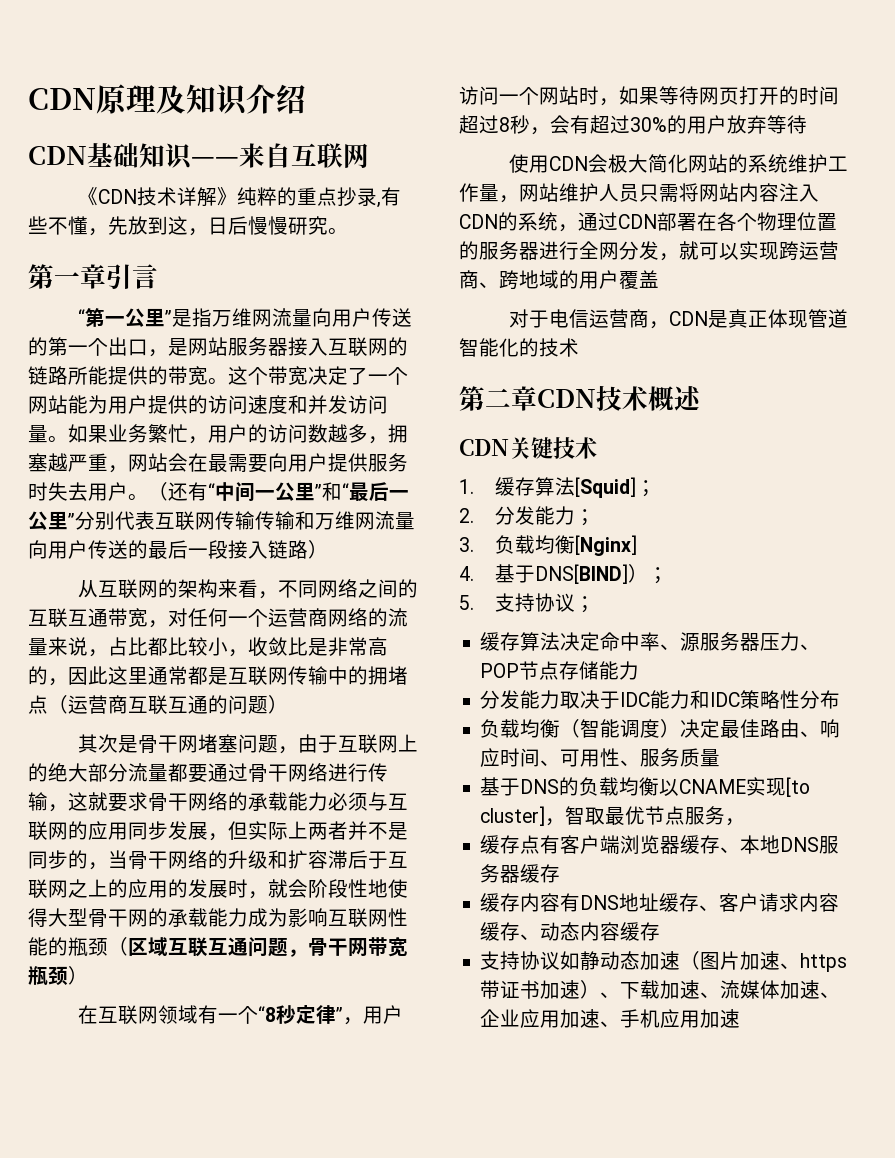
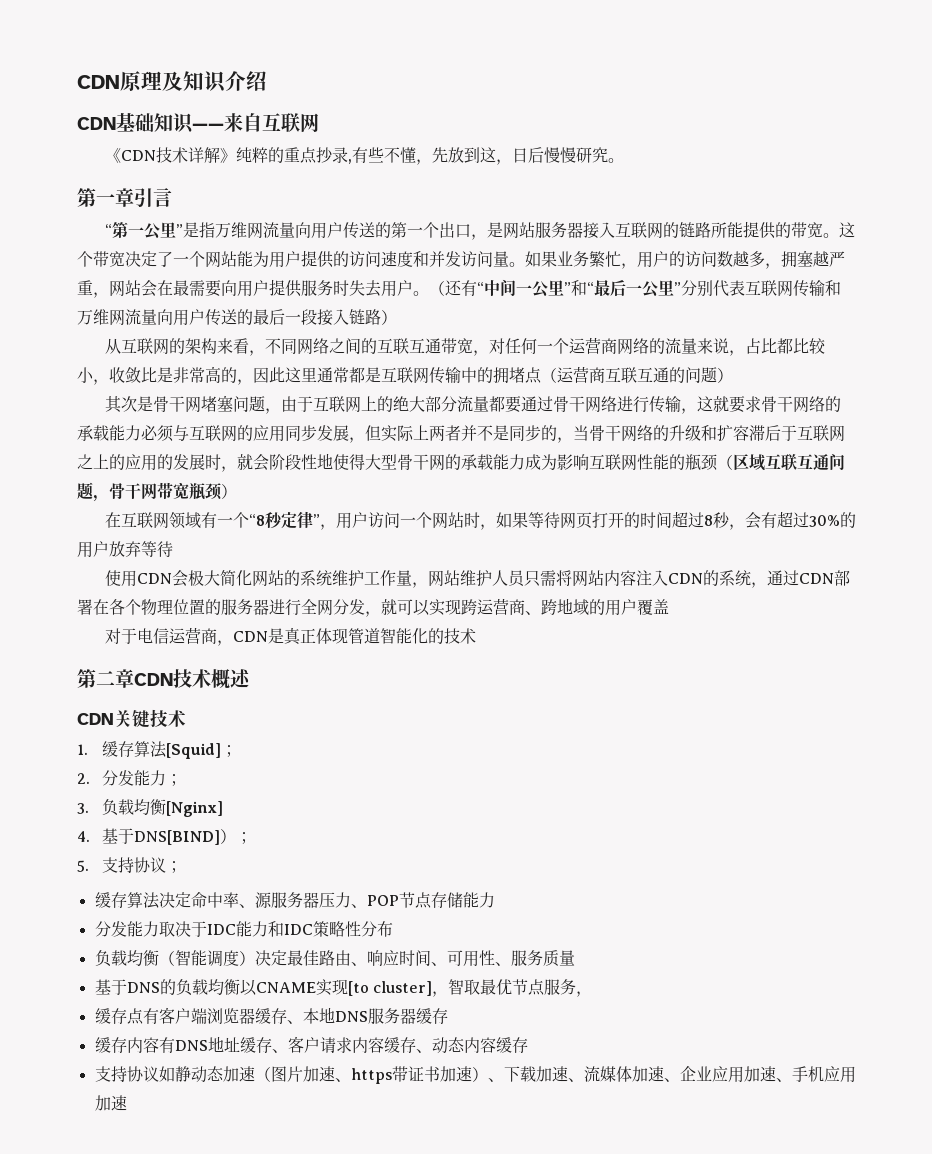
- （还有“中间一公里”和“最后一公里”分别代表互联网传输传输和万维网流量向用户传送的最后一段接入链路）
+ （还有“中间一公里”和“最后一公里”分别代表互联网传输和万维网流量向用户传送的最后一段接入链路）

